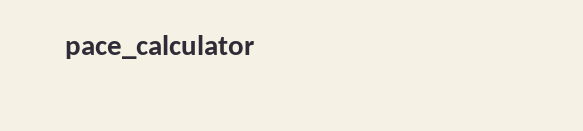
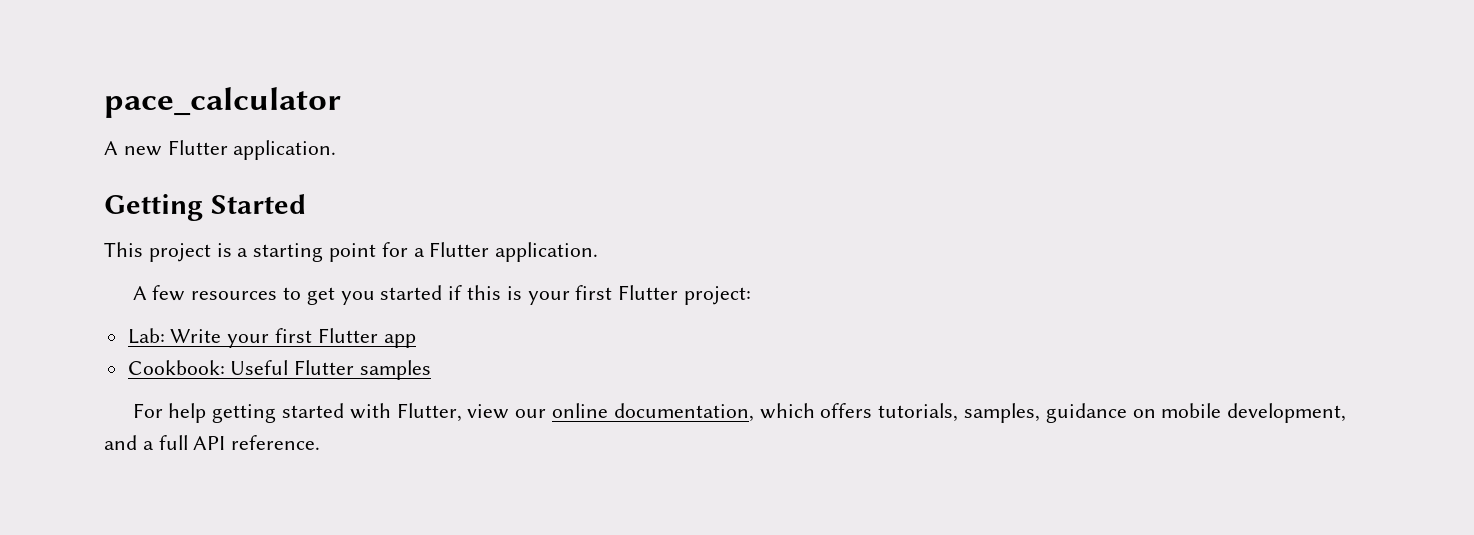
+ A new Flutter application.
+ Getting Started
+ This project is a starting point for a Flutter application.
+ A few resources to get you started if this is your first Flutter project:
+ Lab: Write your first Flutter app
+ Cookbook: Useful Flutter samples
+ For help getting started with Flutter, view our online documentation, which offers tutorials, samples, guidance on mobile development, and a full API reference.

